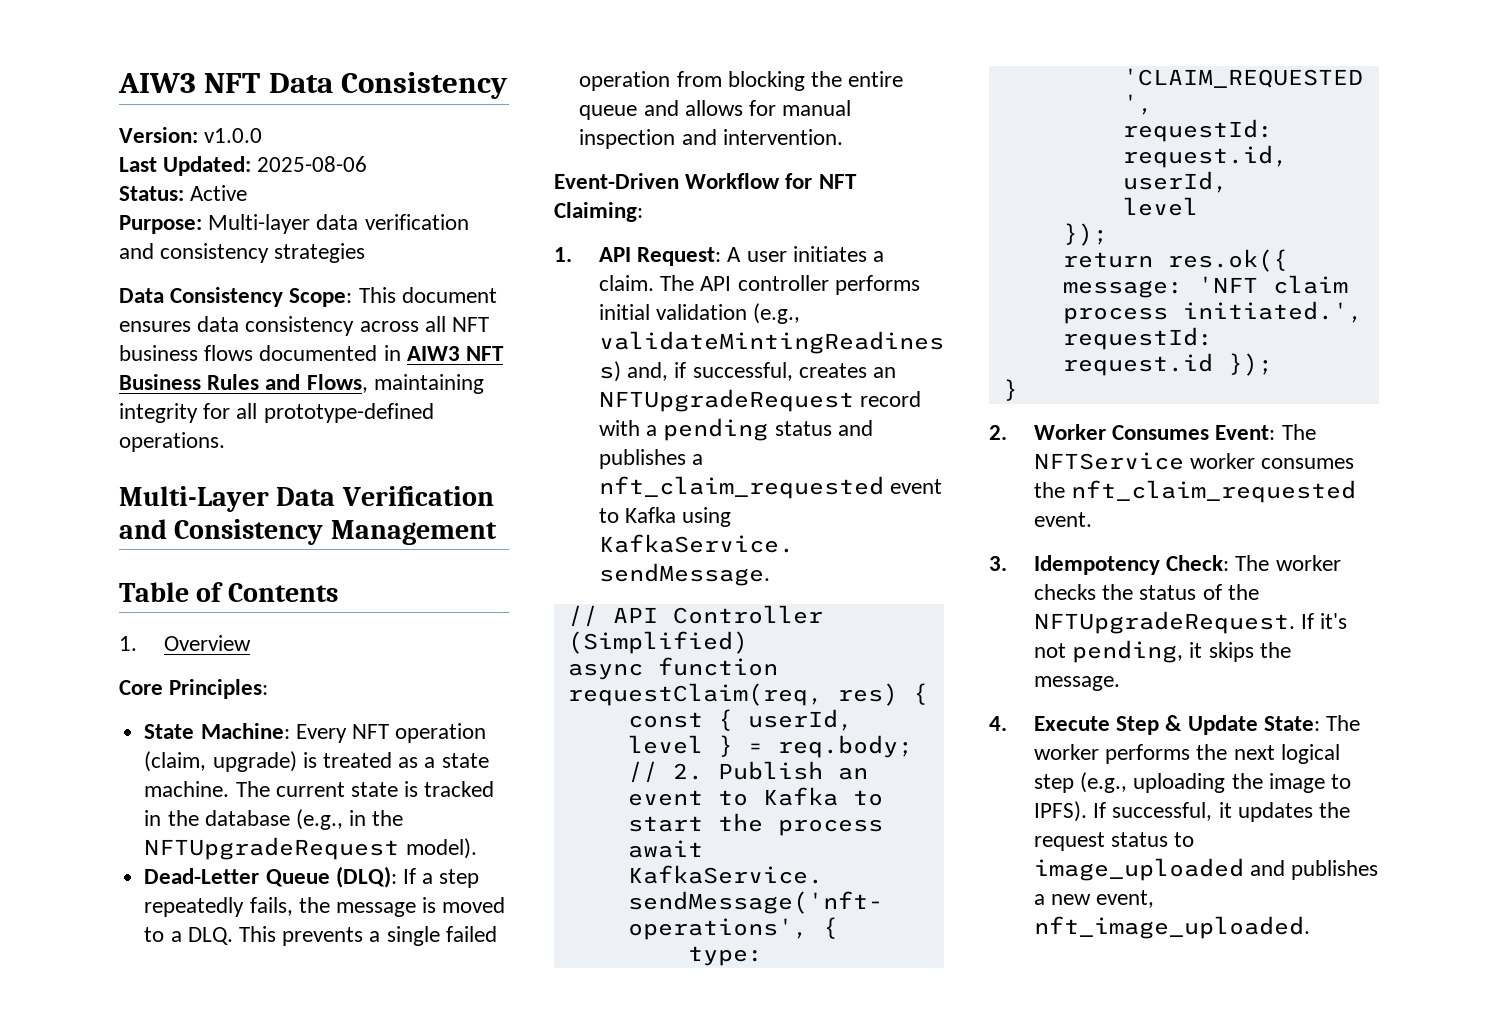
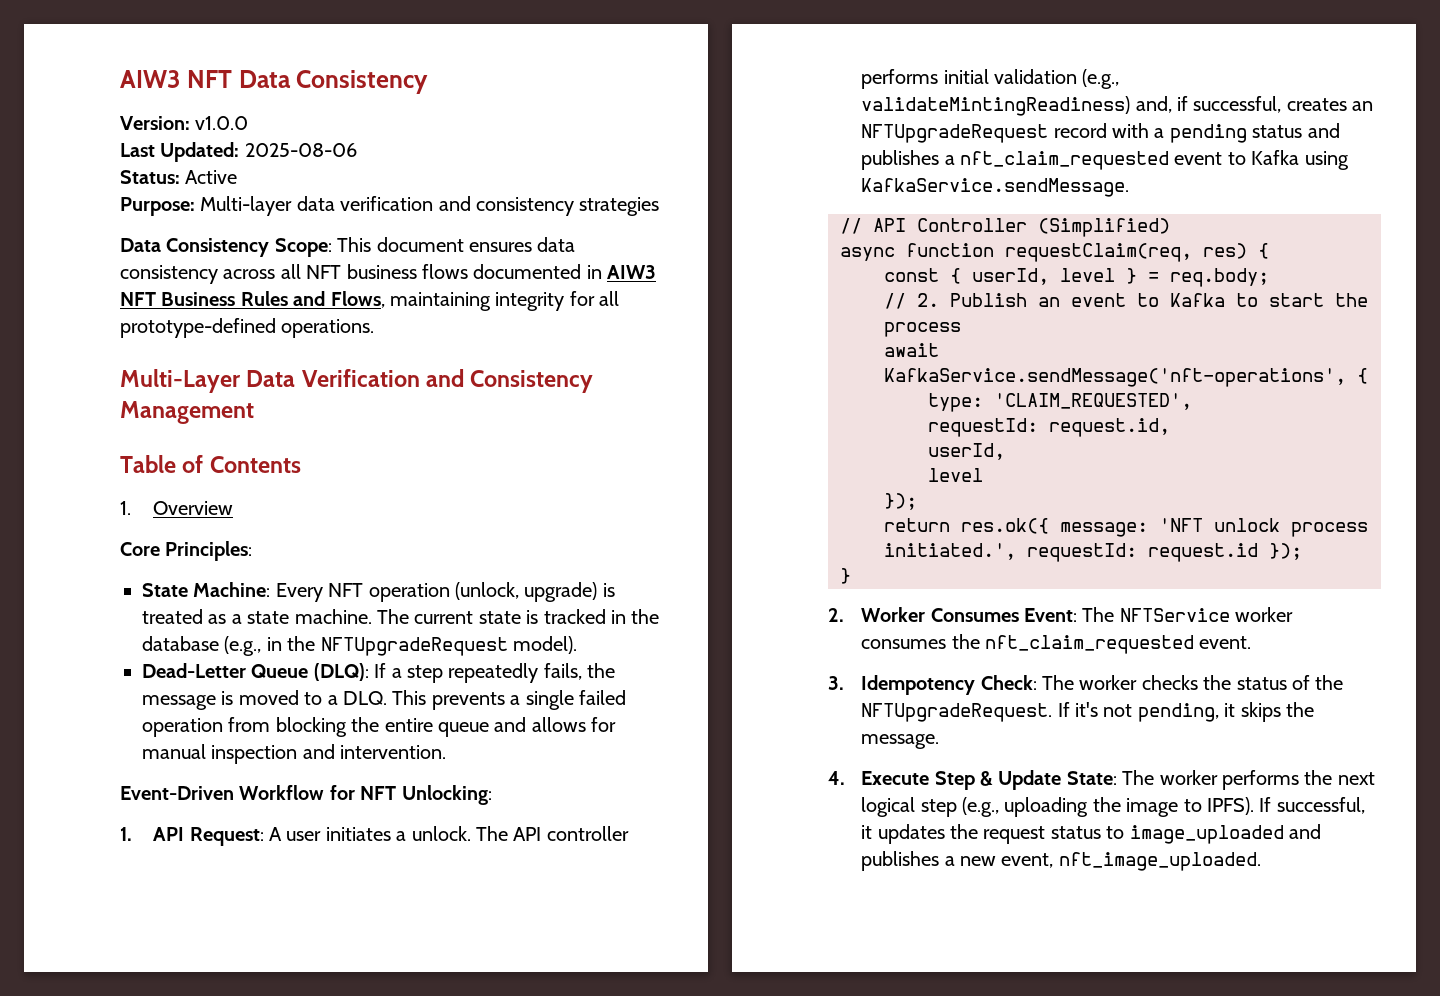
- State Machine: Every NFT operation (claim, upgrade) is treated as a state machine.
+ State Machine: Every NFT operation (unlock, upgrade) is treated as a state machine.
- Event-Driven Workflow for NFT Claiming:
+ Event-Driven Workflow for NFT Unlocking:
- 1. API Request: A user initiates a claim.
+ 1. API Request: A user initiates a unlock.
- return res.ok({ message: 'NFT claim process initiated.', requestId: request.id });
+ return res.ok({ message: 'NFT unlock process initiated.', requestId: request.id });

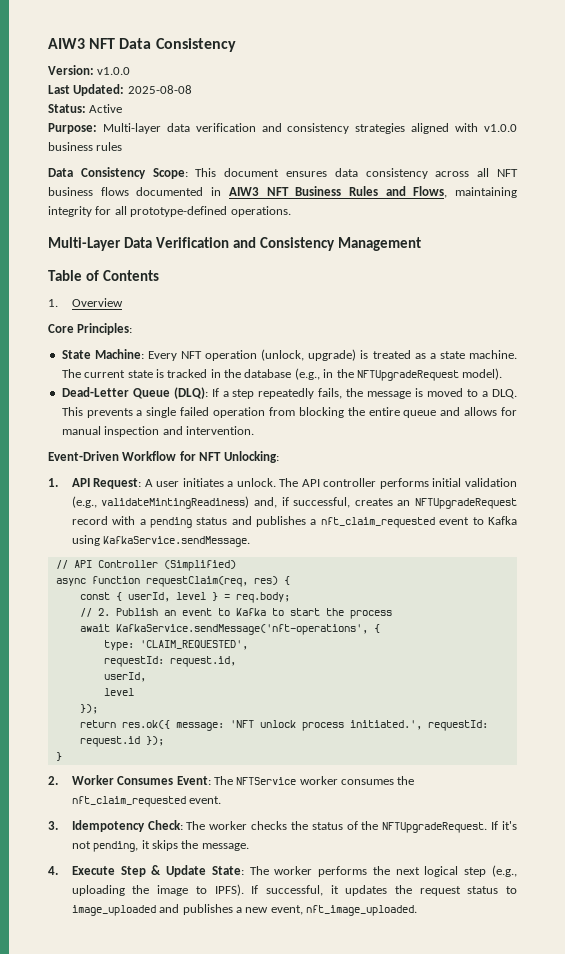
- Last Updated: 2025-08-06
+ Last Updated: 2025-08-08
- Purpose: Multi-layer data verification and consistency strategies
+ Purpose: Multi-layer data verification and consistency strategies aligned with v1.0.0 business rules

